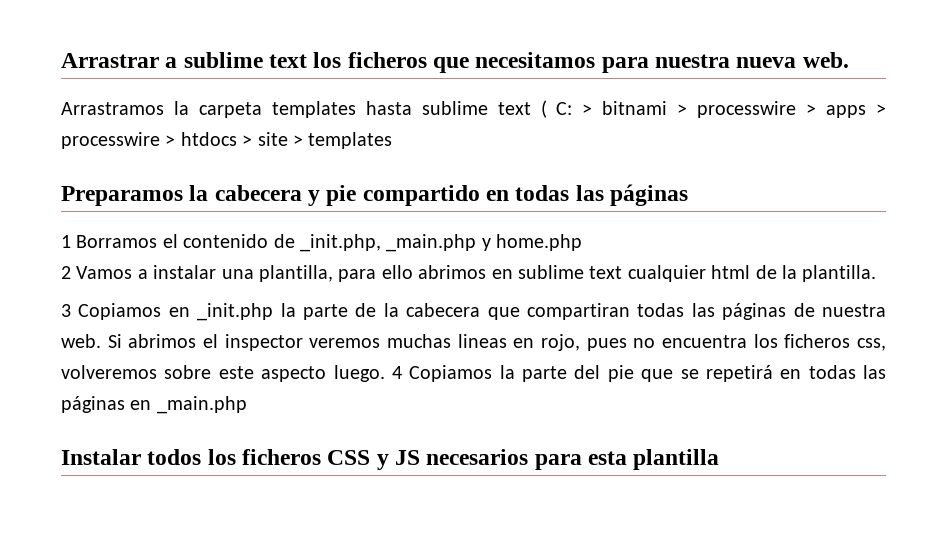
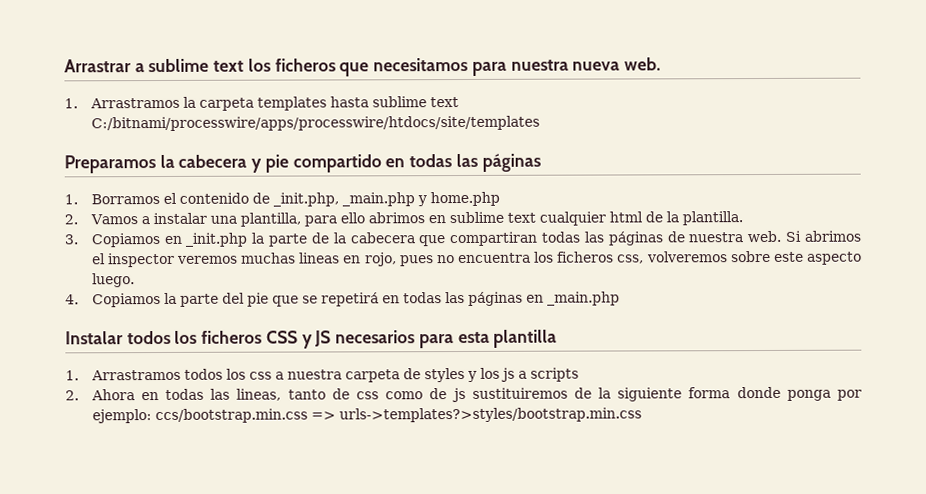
- Arrastramos la carpeta templates hasta sublime text ( C: > bitnami > processwire > apps > processwire > htdocs > site > templates
+ 1. Arrastramos la carpeta templates hasta sublime text C:/bitnami/processwire/apps/processwire/htdocs/site/templates
- 1 Borramos el contenido de _init.php, _main.php y home.php
+ 1. Borramos el contenido de _init.php, _main.php y home.php
- 2 Vamos a instalar una plantilla, para ello abrimos en sublime text cualquier html de la plantilla.
+ 2. Vamos a instalar una plantilla, para ello abrimos en sublime text cualquier html de la plantilla.
- 3 Copiamos en _init.php la parte de la cabecera que compartiran todas las páginas de nuestra web.
+ 3. Copiamos en _init.php la parte de la cabecera que compartiran todas las páginas de nuestra web.
- Si abrimos el inspector veremos muchas lineas en rojo, pues no encuentra los ficheros css, volveremos sobre este aspecto luego. 4 Copiamos la parte del pie que se repetirá en todas las páginas en _main.php
+ Si abrimos el inspector veremos muchas lineas en rojo, pues no encuentra los ficheros css, volveremos sobre este aspecto luego.
+ 4. Copiamos la parte del pie que se repetirá en todas las páginas en _main.php
+ 1. Arrastramos todos los css a nuestra carpeta de styles y los js a scripts
+ 2. Ahora en todas las lineas, tanto de css como de js sustituiremos de la siguiente forma donde ponga por ejemplo: ccs/bootstrap.min.css => urls->templates?>styles/bootstrap.min.css

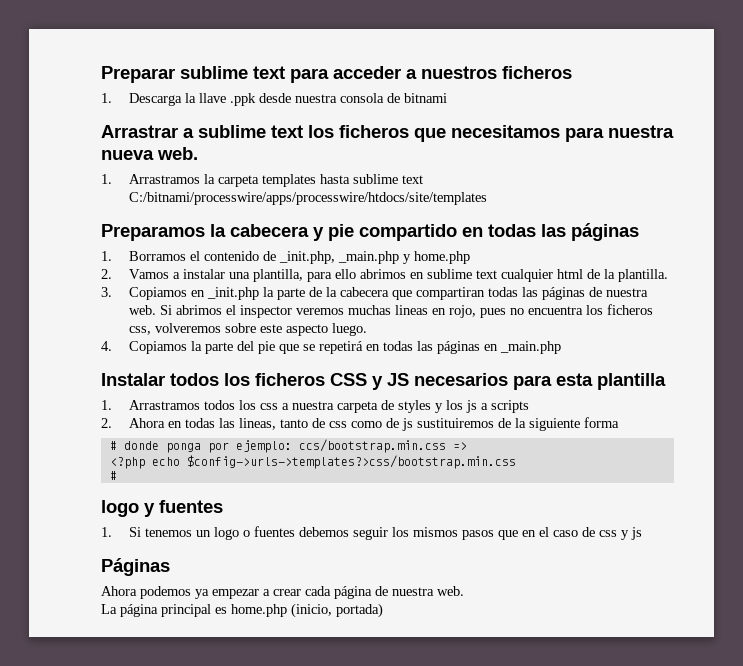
+ Preparar sublime text para acceder a nuestros ficheros
+ 1. Descarga la llave .ppk desde nuestra consola de bitnami
- 2. Ahora en todas las lineas, tanto de css como de js sustituiremos de la siguiente forma donde ponga por ejemplo: ccs/bootstrap.min.css => urls->templates?>styles/bootstrap.min.css
+ 2. Ahora en todas las lineas, tanto de css como de js sustituiremos de la siguiente forma
+ # donde ponga por ejemplo: ccs/bootstrap.min.css =>
+ <?php echo $config->urls->templates?>css/bootstrap.min.css
+ #
+ logo y fuentes
+ 1. Si tenemos un logo o fuentes debemos seguir los mismos pasos que en el caso de css y js
+ Páginas
+ Ahora podemos ya empezar a crear cada página de nuestra web.
+ La página principal es home.php (inicio, portada)

